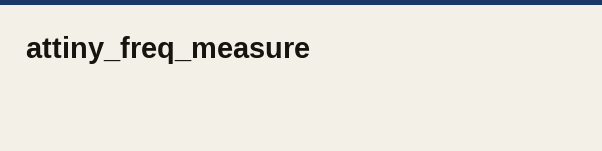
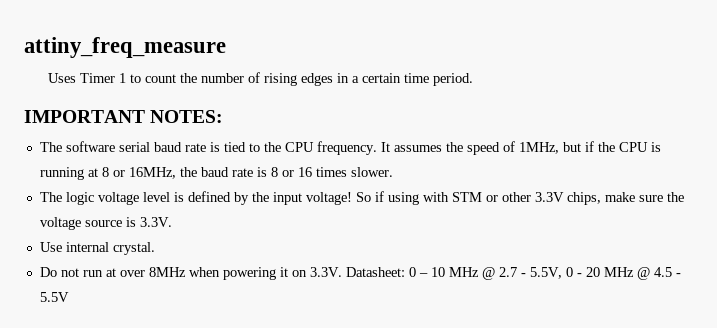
+ Uses Timer 1 to count the number of rising edges in a certain time period.
+ IMPORTANT NOTES:
+ The software serial baud rate is tied to the CPU frequency. It assumes the speed of 1MHz, but if the CPU is running at 8 or 16MHz, the baud rate is 8 or 16 times slower.
+ The logic voltage level is defined by the input voltage! So if using with STM or other 3.3V chips, make sure the voltage source is 3.3V.
+ Use internal crystal.
+ Do not run at over 8MHz when powering it on 3.3V. Datasheet: 0 – 10 MHz @ 2.7 - 5.5V, 0 - 20 MHz @ 4.5 - 5.5V

